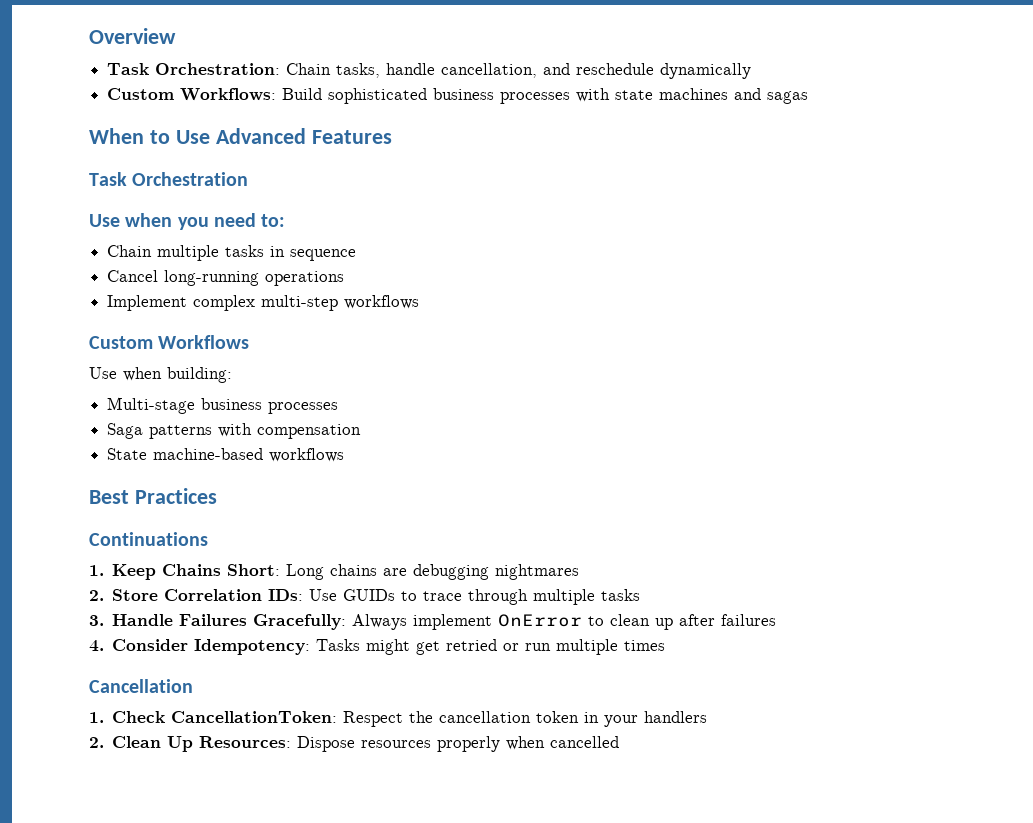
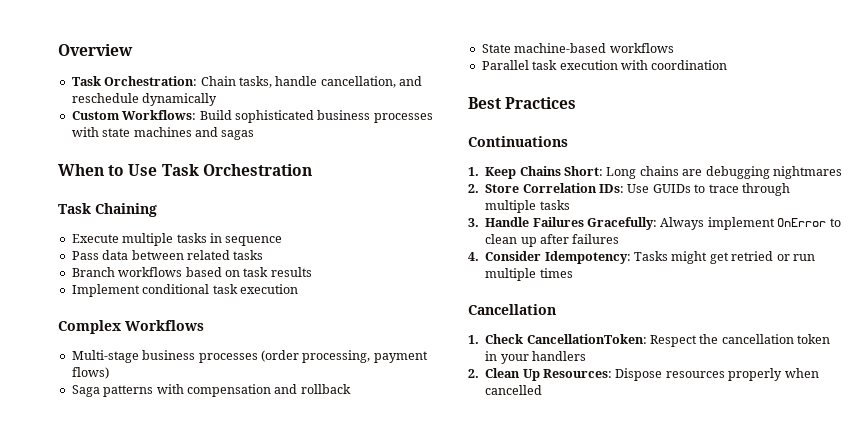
- When to Use Advanced Features
- Task Orchestration
+ When to Use Task Orchestration
- Use when you need to:
- Chain multiple tasks in sequence
- Cancel long-running operations
- Implement complex multi-step workflows
- Custom Workflows
- Use when building:
+ Task Chaining
+ Execute multiple tasks in sequence
+ Pass data between related tasks
+ Branch workflows based on task results
+ Implement conditional task execution
+ Complex Workflows
- Multi-stage business processes
+ Multi-stage business processes (order processing, payment flows)
- Saga patterns with compensation
+ Saga patterns with compensation and rollback
+ Parallel task execution with coordination

